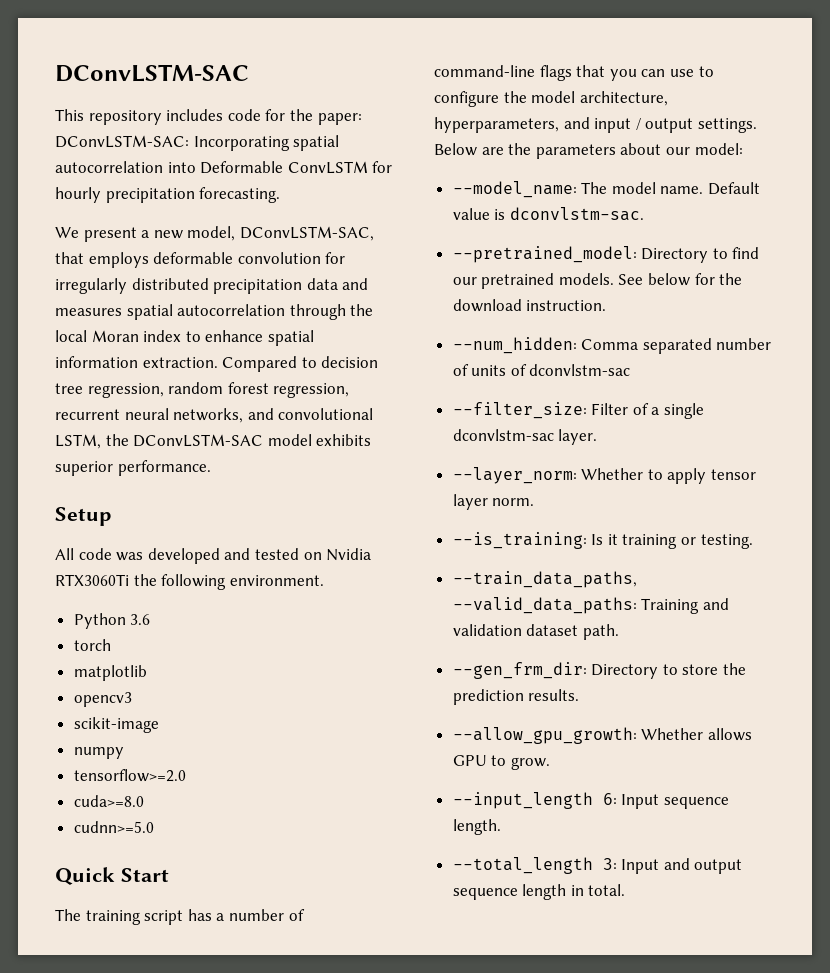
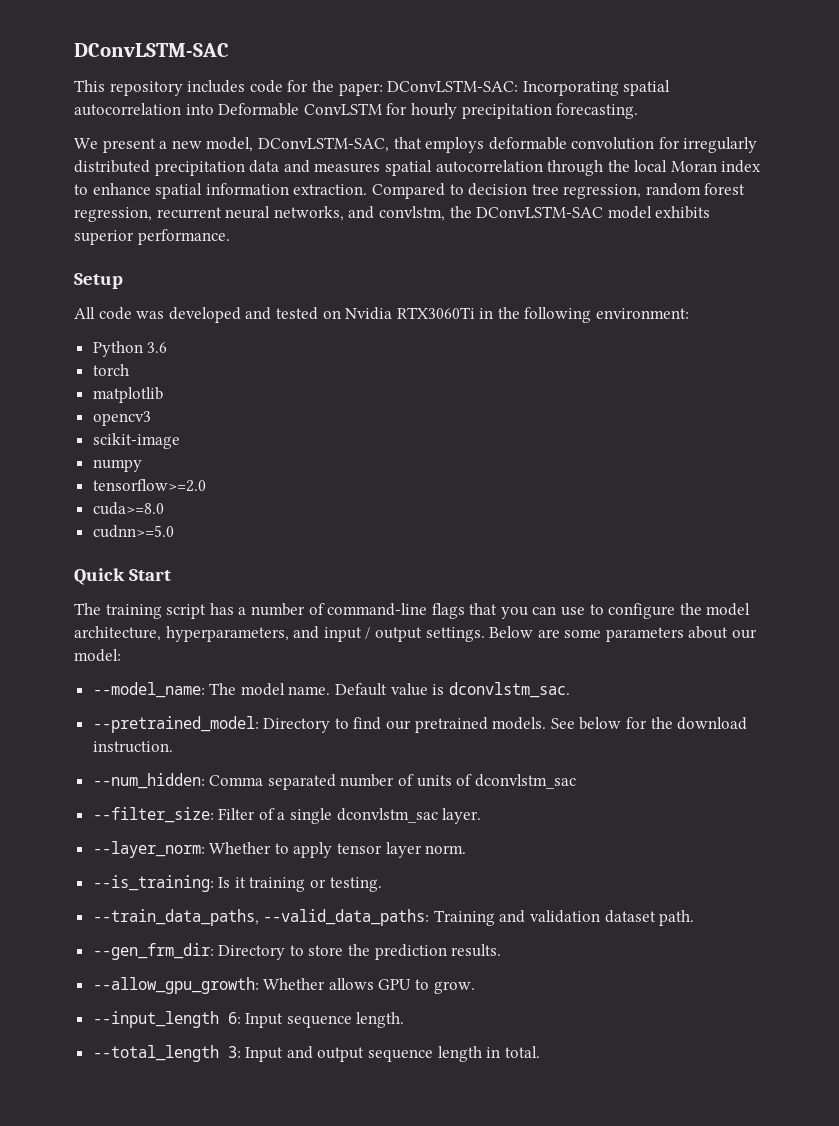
- Compared to decision tree regression, random forest regression, recurrent neural networks, and convolutional LSTM, the DConvLSTM-SAC model exhibits superior performance.
+ Compared to decision tree regression, random forest regression, recurrent neural networks, and convlstm, the DConvLSTM-SAC model exhibits superior performance.
- All code was developed and tested on Nvidia RTX3060Ti the following environment.
+ All code was developed and tested on Nvidia RTX3060Ti in the following environment:
- Below are the parameters about our model:
+ Below are some parameters about our model:
- Default value is dconvlstm-sac.
+ Default value is dconvlstm_sac.
- --num_hidden: Comma separated number of units of dconvlstm-sac
+ --num_hidden: Comma separated number of units of dconvlstm_sac
- --filter_size: Filter of a single dconvlstm-sac layer.
+ --filter_size: Filter of a single dconvlstm_sac layer.

